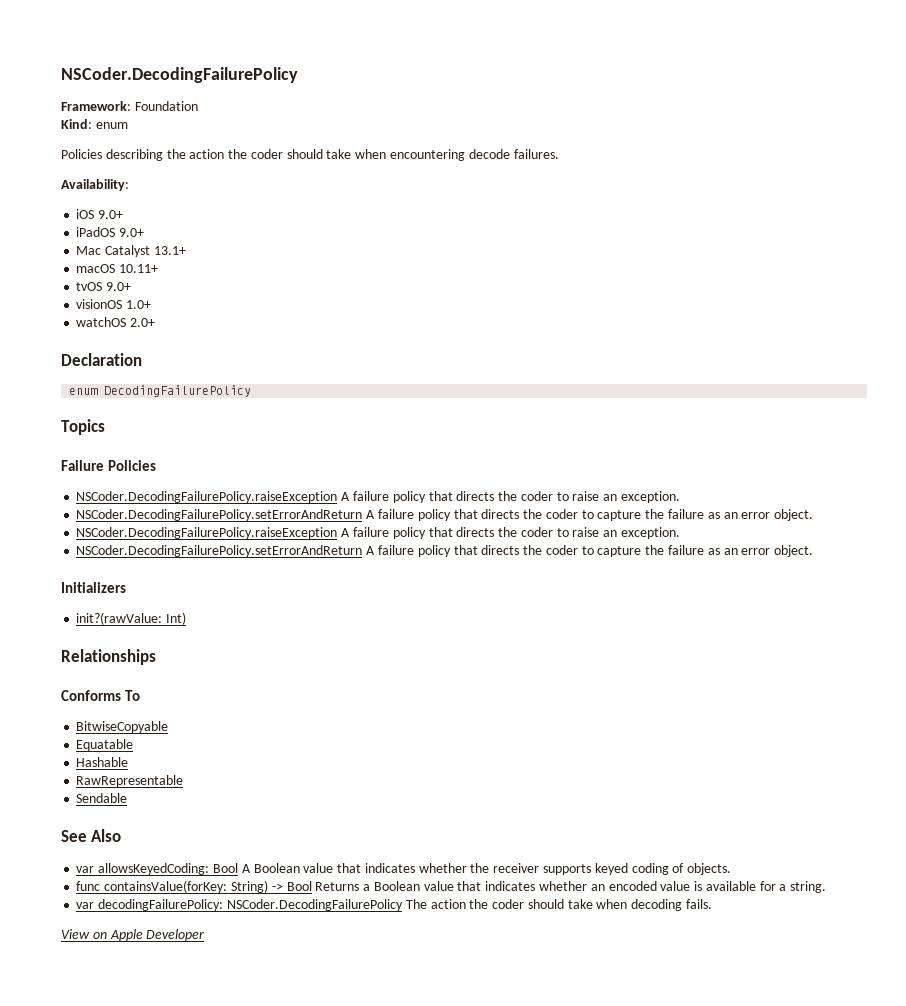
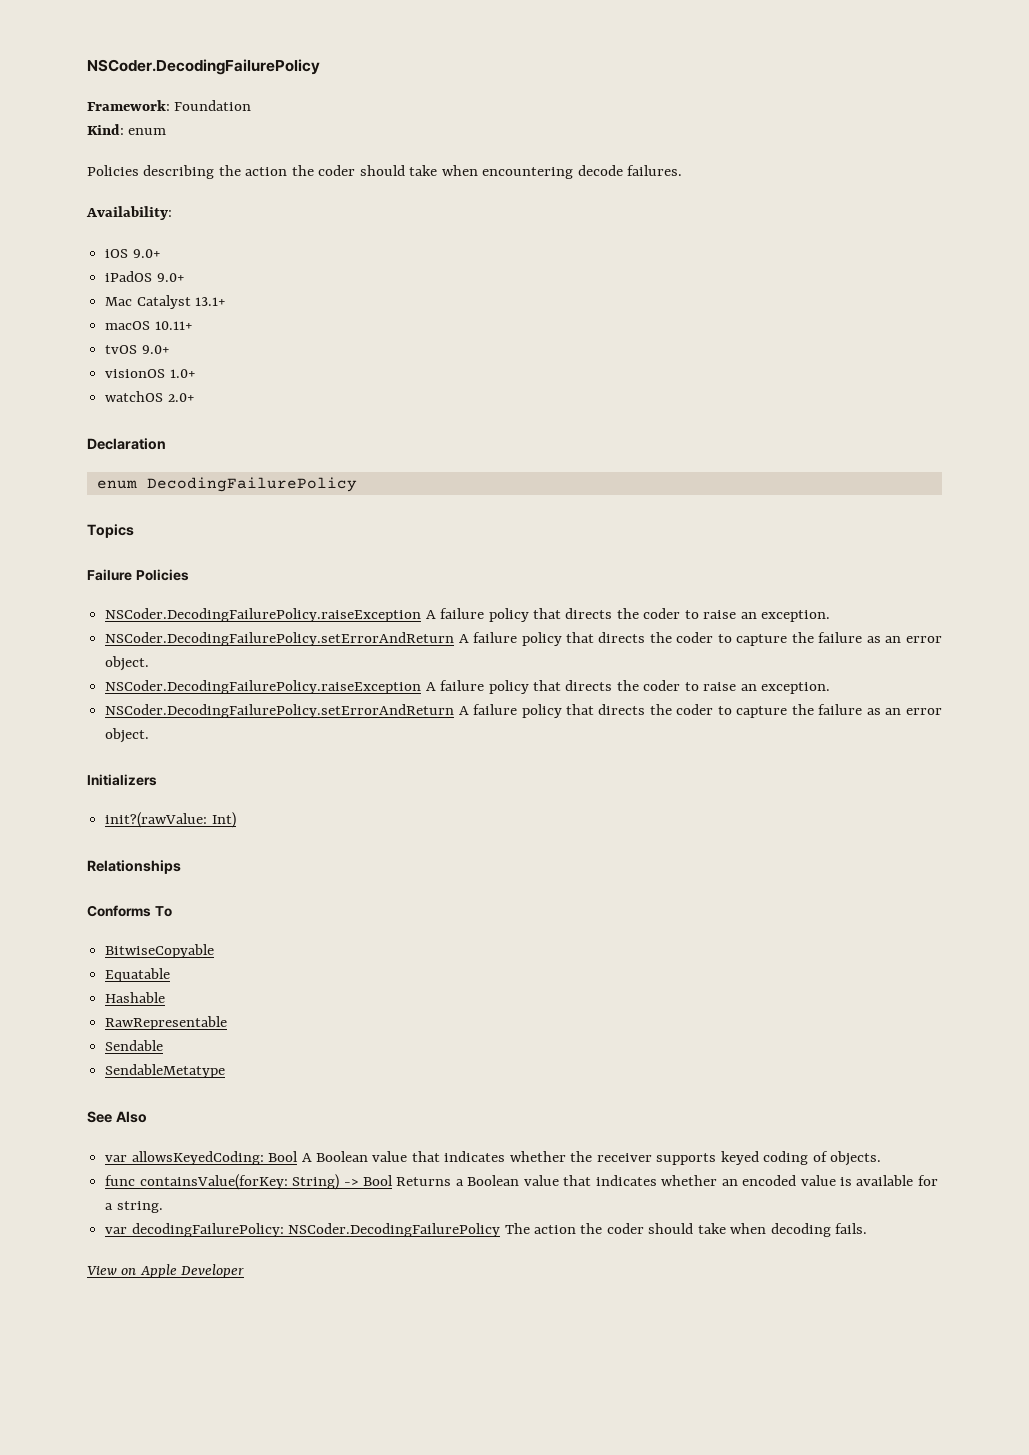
+ SendableMetatype

